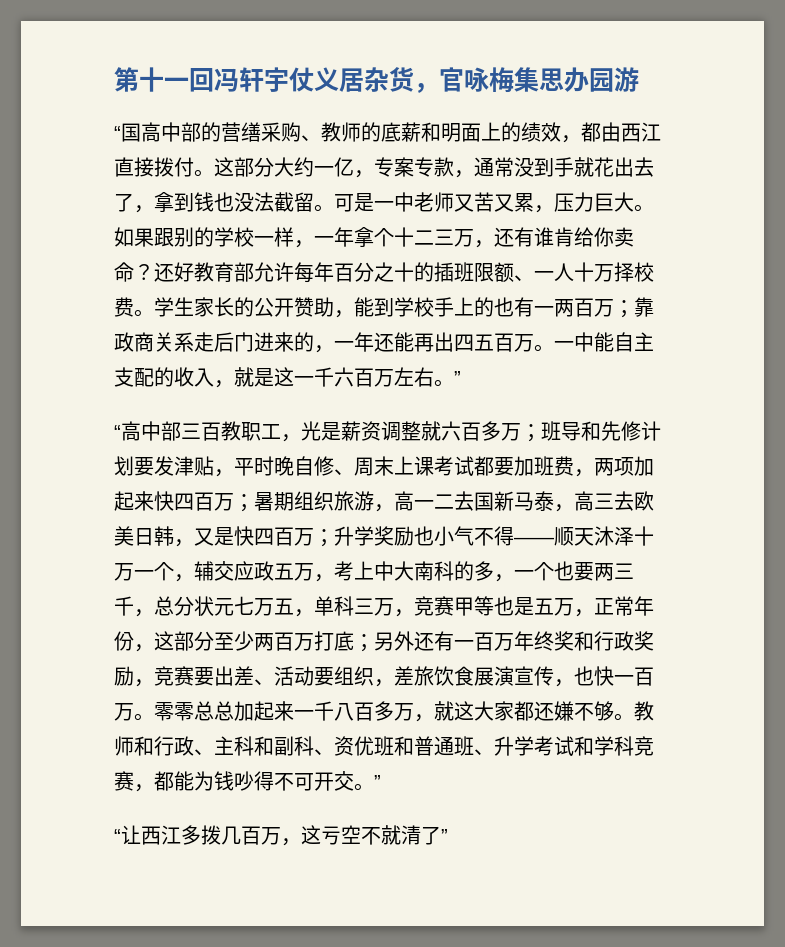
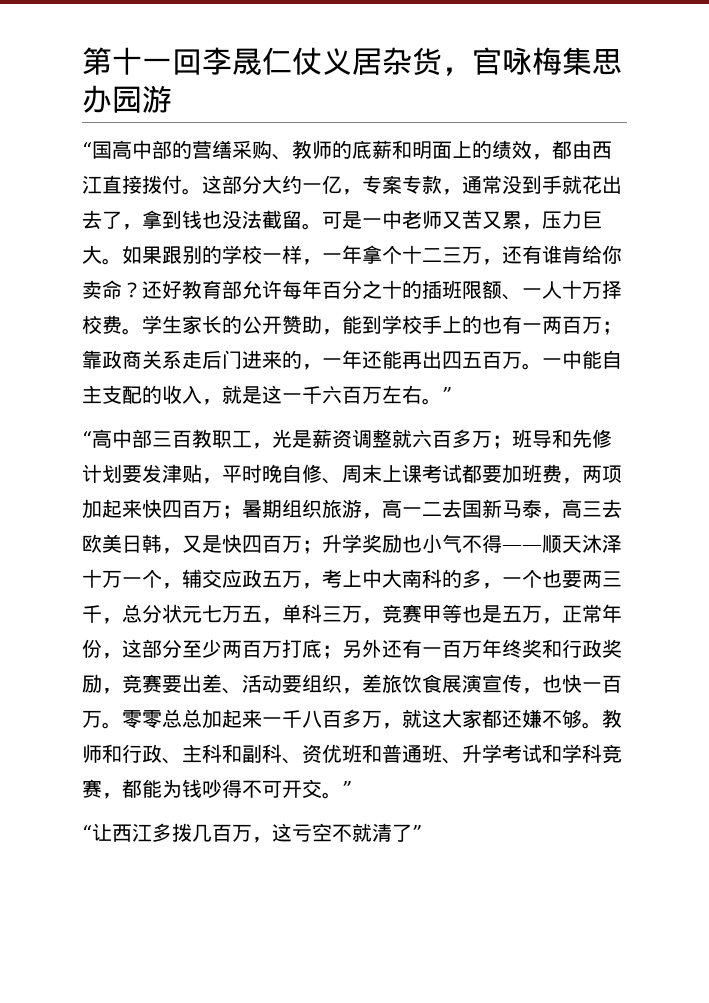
- 第十一回冯轩宇仗义居杂货，官咏梅集思办园游
+ 第十一回李晟仁仗义居杂货，官咏梅集思办园游

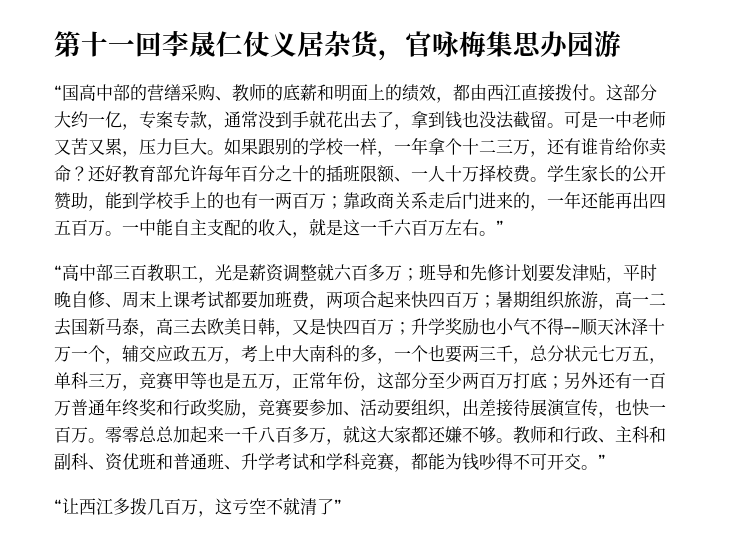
- 班导和先修计划要发津贴，平时晚自修、周末上课考试都要加班费，两项加起来快四百万；
+ 班导和先修计划要发津贴，平时晚自修、周末上课考试都要加班费，两项合起来快四百万；
- 另外还有一百万年终奖和行政奖励，竞赛要出差、活动要组织，差旅饮食展演宣传，也快一百万。
+ 另外还有一百万普通年终奖和行政奖励，竞赛要参加、活动要组织，出差接待展演宣传，也快一百万。

